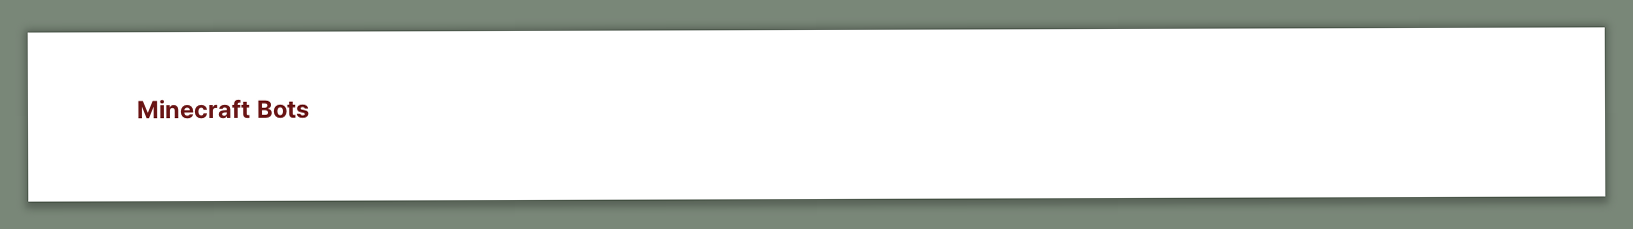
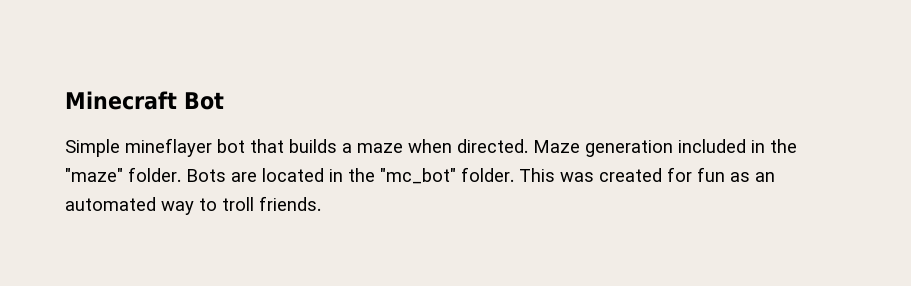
- Minecraft Bots
+ Minecraft Bot
+ Simple mineflayer bot that builds a maze when directed. Maze generation included in the "maze" folder. Bots are located in the "mc_bot" folder. This was created for fun as an automated way to troll friends.

